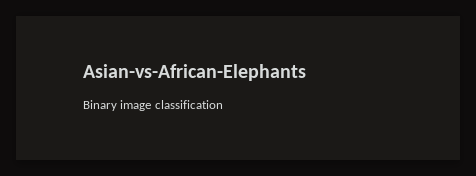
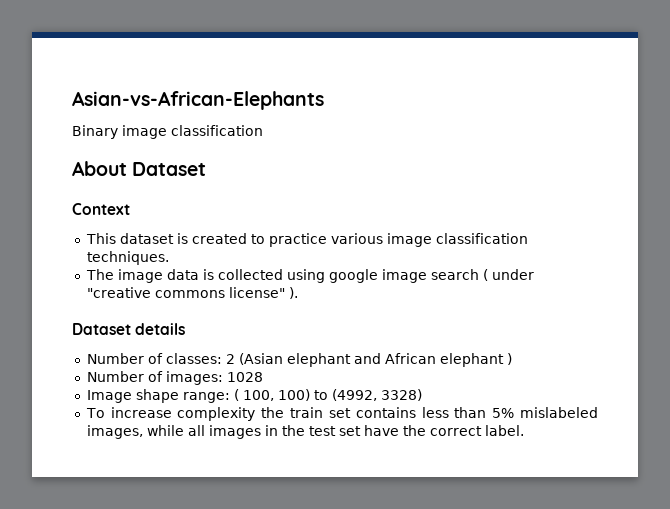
+ About Dataset
+ Context
+ This dataset is created to practice various image classification techniques.
+ The image data is collected using google image search ( under "creative commons license" ).
+ Dataset details
+ Number of classes: 2 (Asian elephant and African elephant )
+ Number of images: 1028
+ Image shape range: ( 100, 100) to (4992, 3328)
+ To increase complexity the train set contains less than 5% mislabeled images, while all images in the test set have the correct label.

